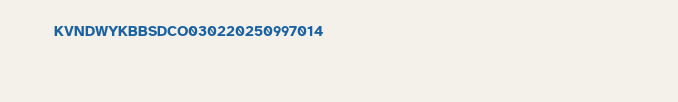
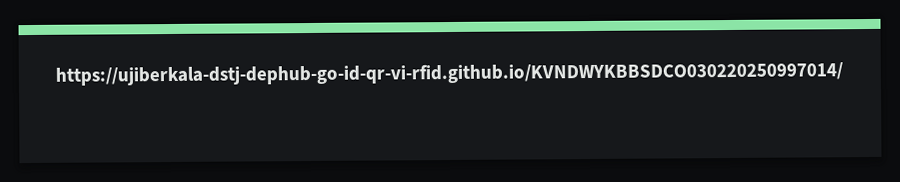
- KVNDWYKBBSDCO030220250997014
+ https://ujiberkala-dstj-dephub-go-id-qr-vi-rfid.github.io/KVNDWYKBBSDCO030220250997014/

